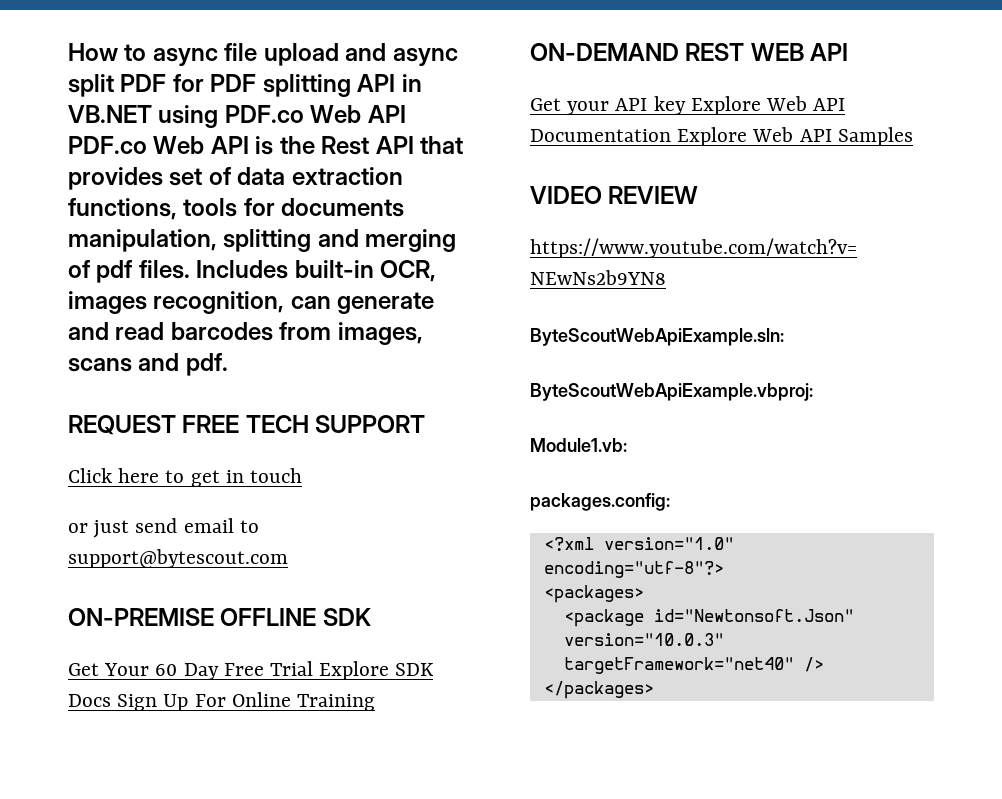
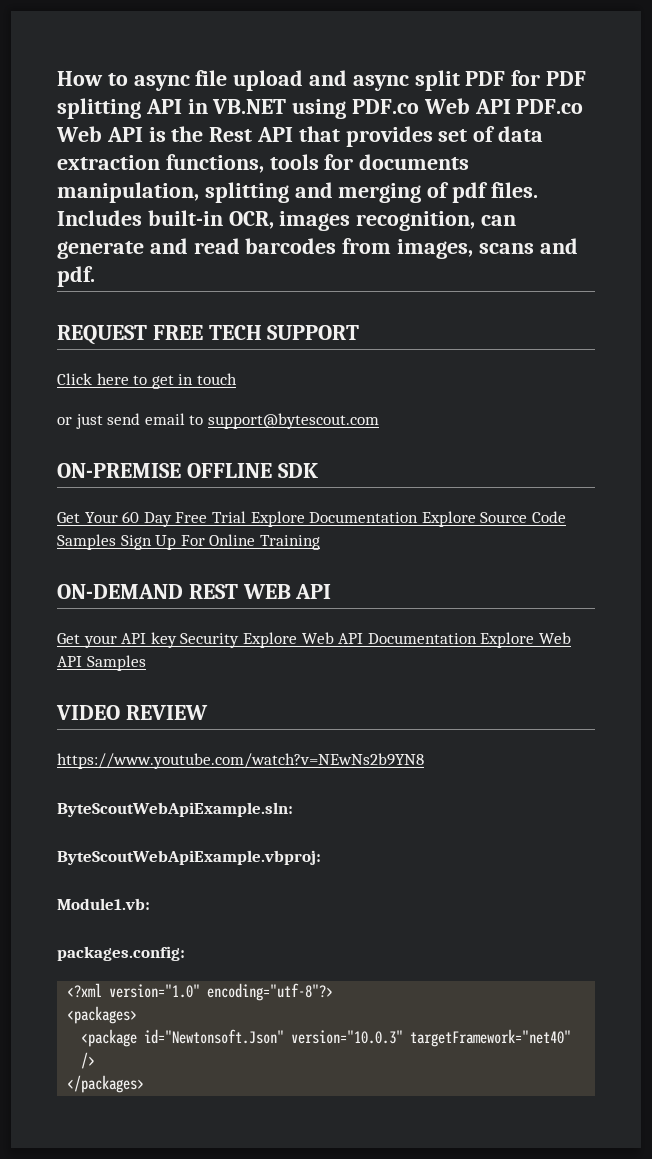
- Get Your 60 Day Free Trial Explore SDK Docs Sign Up For Online Training
+ Get Your 60 Day Free Trial Explore Documentation Explore Source Code Samples Sign Up For Online Training
- Get your API key Explore Web API Documentation Explore Web API Samples
+ Get your API key Security Explore Web API Documentation Explore Web API Samples

